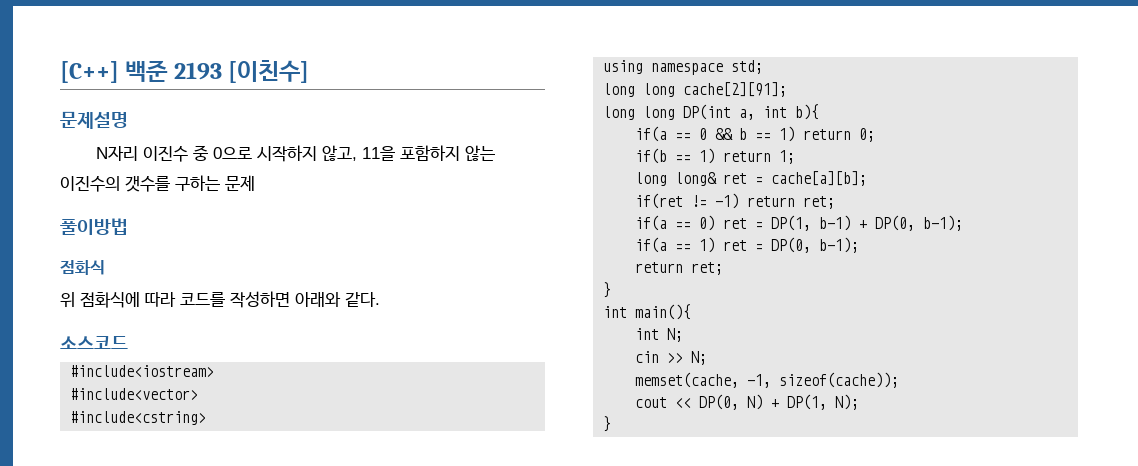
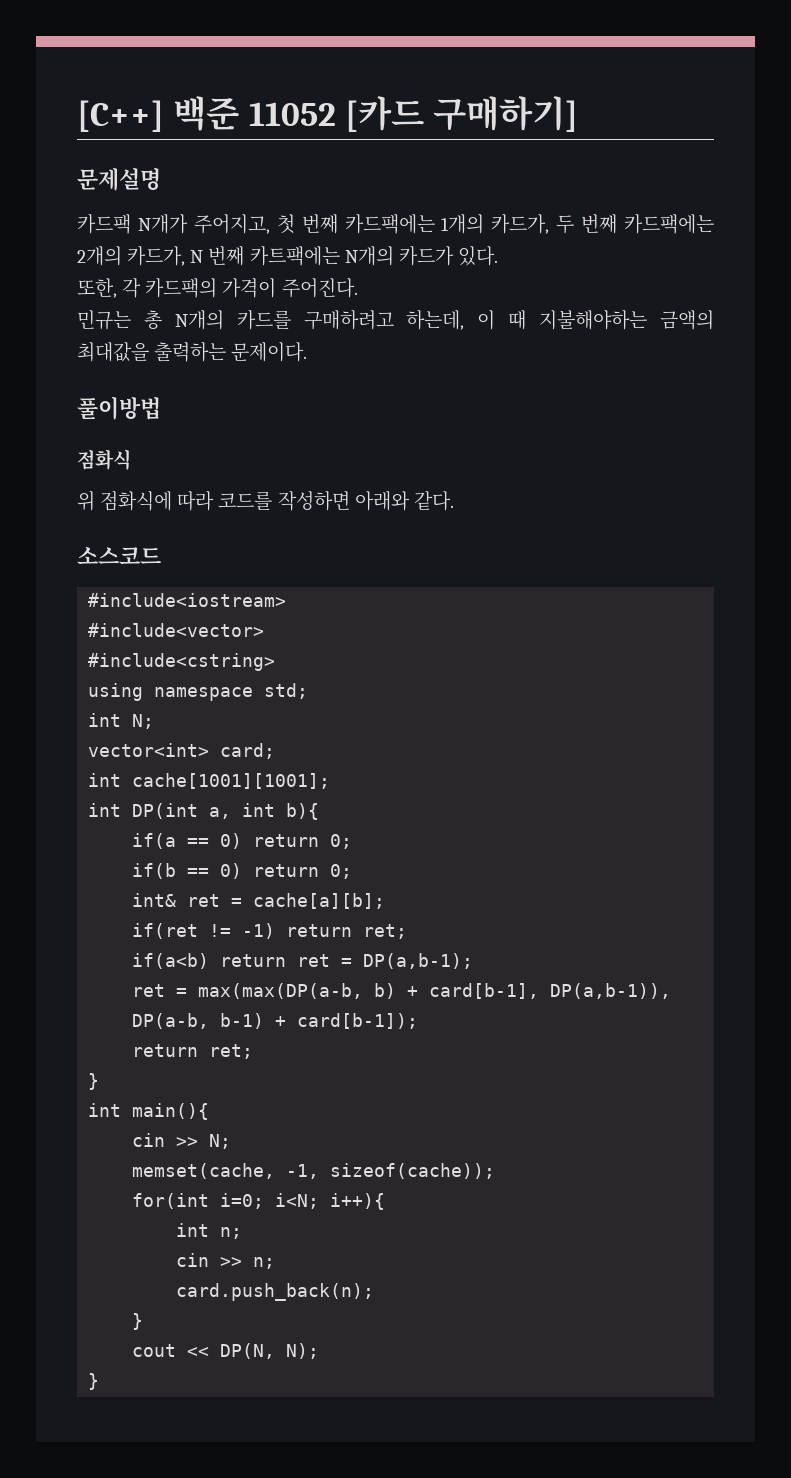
- [C++] 백준 2193 [이친수]
+ [C++] 백준 11052 [카드 구매하기]
  문제설명
- N자리 이진수 중 0으로 시작하지 않고, 11을 포함하지 않는 이진수의 갯수를 구하는 문제
+ 카드팩 N개가 주어지고, 첫 번째 카드팩에는 1개의 카드가, 두 번째 카드팩에는 2개의 카드가, N 번째 카트팩에는 N개의 카드가 있다.
+ 또한, 각 카드팩의 가격이 주어진다.
+ 민규는 총 N개의 카드를 구매하려고 하는데, 이 때 지불해야하는 금액의 최대값을 출력하는 문제이다.
- long long cache[2][91];
- long long DP(int a, int b){
+ int N;
+ vector<int> card;
+ int cache[1001][1001];
+ int DP(int a, int b){
- if(a == 0 && b == 1) return 0;
+ if(a == 0) return 0;
- if(b == 1) return 1;
- long long& ret = cache[a][b];
+ if(b == 0) return 0;
+ int& ret = cache[a][b];
- if(a == 0) ret = DP(1, b-1) + DP(0, b-1);
- if(a == 1) ret = DP(0, b-1);
+ if(a<b) return ret = DP(a,b-1);
+ ret = max(max(DP(a-b, b) + card[b-1], DP(a,b-1)), DP(a-b, b-1) + card[b-1]);
- int N;
- cout << DP(0, N) + DP(1, N);
+ for(int i=0; i<N; i++){
+ int n;
+ cin >> n;
+ card.push_back(n);
+ }
+ cout << DP(N, N);

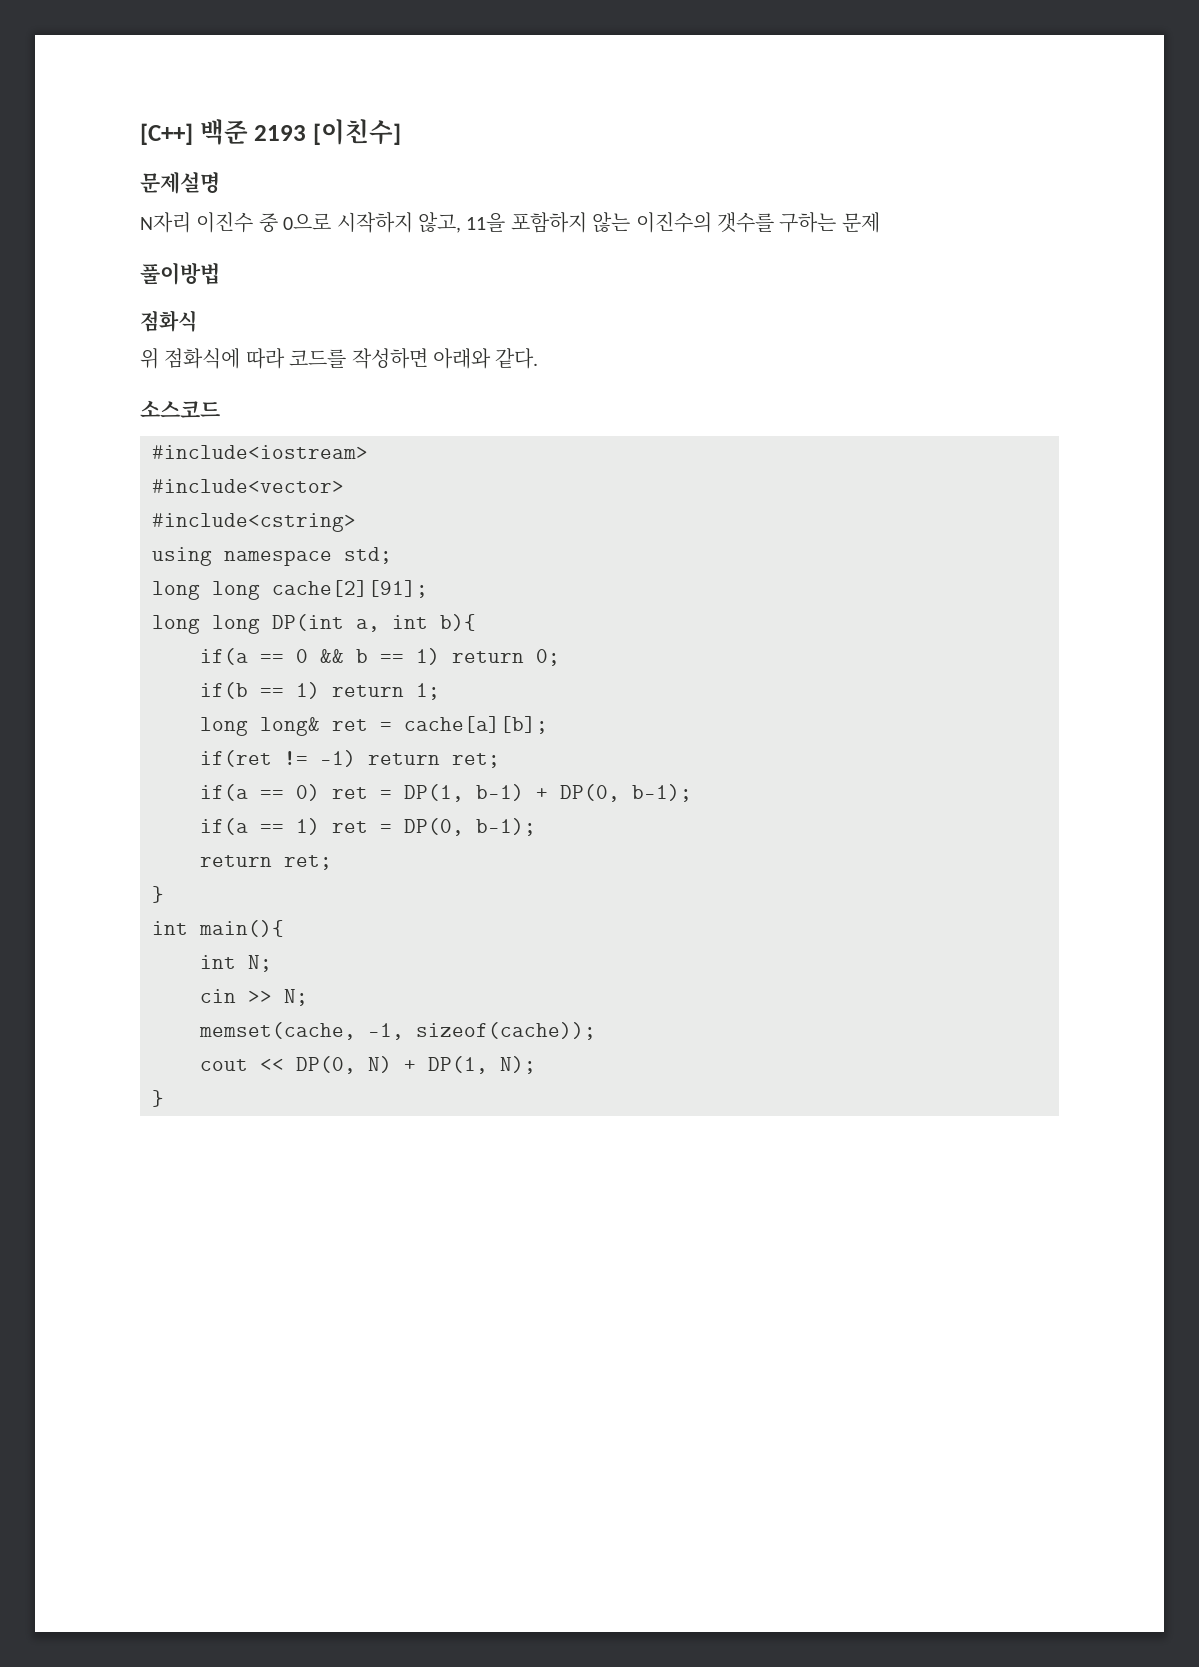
- [C++] 백준 11052 [카드 구매하기]
+ [C++] 백준 2193 [이친수]
  문제설명
- 카드팩 N개가 주어지고, 첫 번째 카드팩에는 1개의 카드가, 두 번째 카드팩에는 2개의 카드가, N 번째 카트팩에는 N개의 카드가 있다.
- 또한, 각 카드팩의 가격이 주어진다.
- 민규는 총 N개의 카드를 구매하려고 하는데, 이 때 지불해야하는 금액의 최대값을 출력하는 문제이다.
+ N자리 이진수 중 0으로 시작하지 않고, 11을 포함하지 않는 이진수의 갯수를 구하는 문제
- int N;
- vector<int> card;
- int cache[1001][1001];
- int DP(int a, int b){
+ long long cache[2][91];
+ long long DP(int a, int b){
- if(a == 0) return 0;
+ if(a == 0 && b == 1) return 0;
- if(b == 0) return 0;
- int& ret = cache[a][b];
+ if(b == 1) return 1;
+ long long& ret = cache[a][b];
- if(a<b) return ret = DP(a,b-1);
- ret = max(max(DP(a-b, b) + card[b-1], DP(a,b-1)), DP(a-b, b-1) + card[b-1]);
+ if(a == 0) ret = DP(1, b-1) + DP(0, b-1);
+ if(a == 1) ret = DP(0, b-1);
+ int N;
- for(int i=0; i<N; i++){
- int n;
- cin >> n;
- card.push_back(n);
- }
- cout << DP(N, N);
+ cout << DP(0, N) + DP(1, N);

